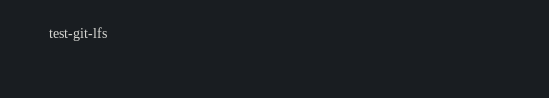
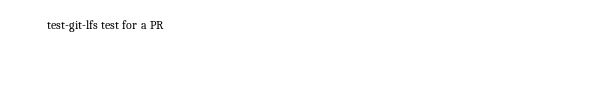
- test-git-lfs
+ test-git-lfs test for a PR

